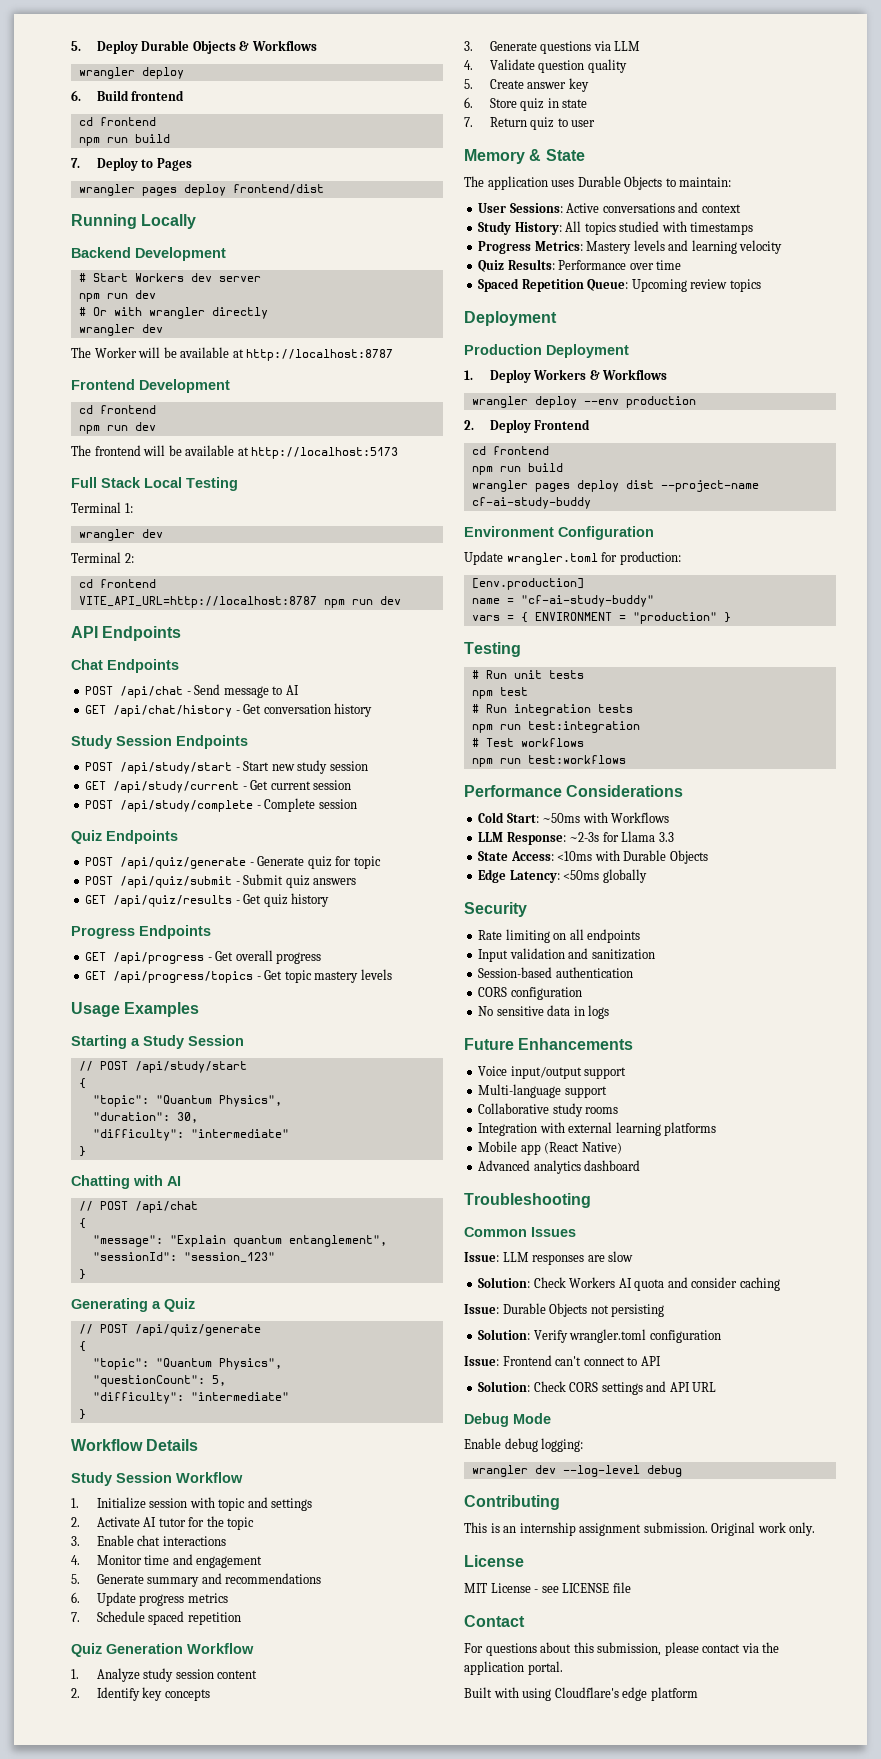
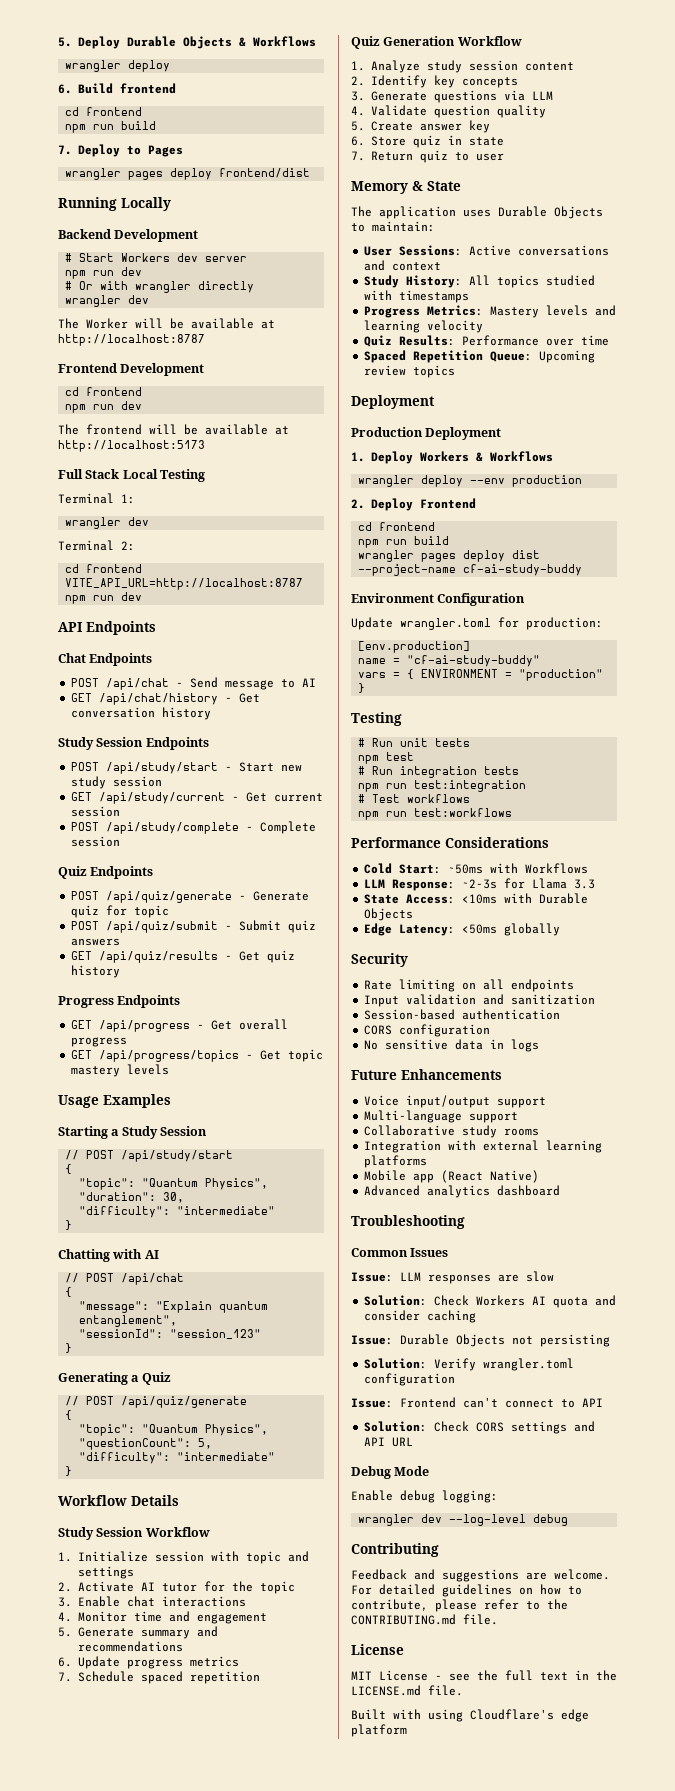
- This is an internship assignment submission. Original work only.
+ Feedback and suggestions are welcome. For detailed guidelines on how to contribute, please refer to the CONTRIBUTING.md file.
- MIT License - see LICENSE file
- Contact
- For questions about this submission, please contact via the application portal.
+ MIT License - see the full text in the LICENSE.md file.

